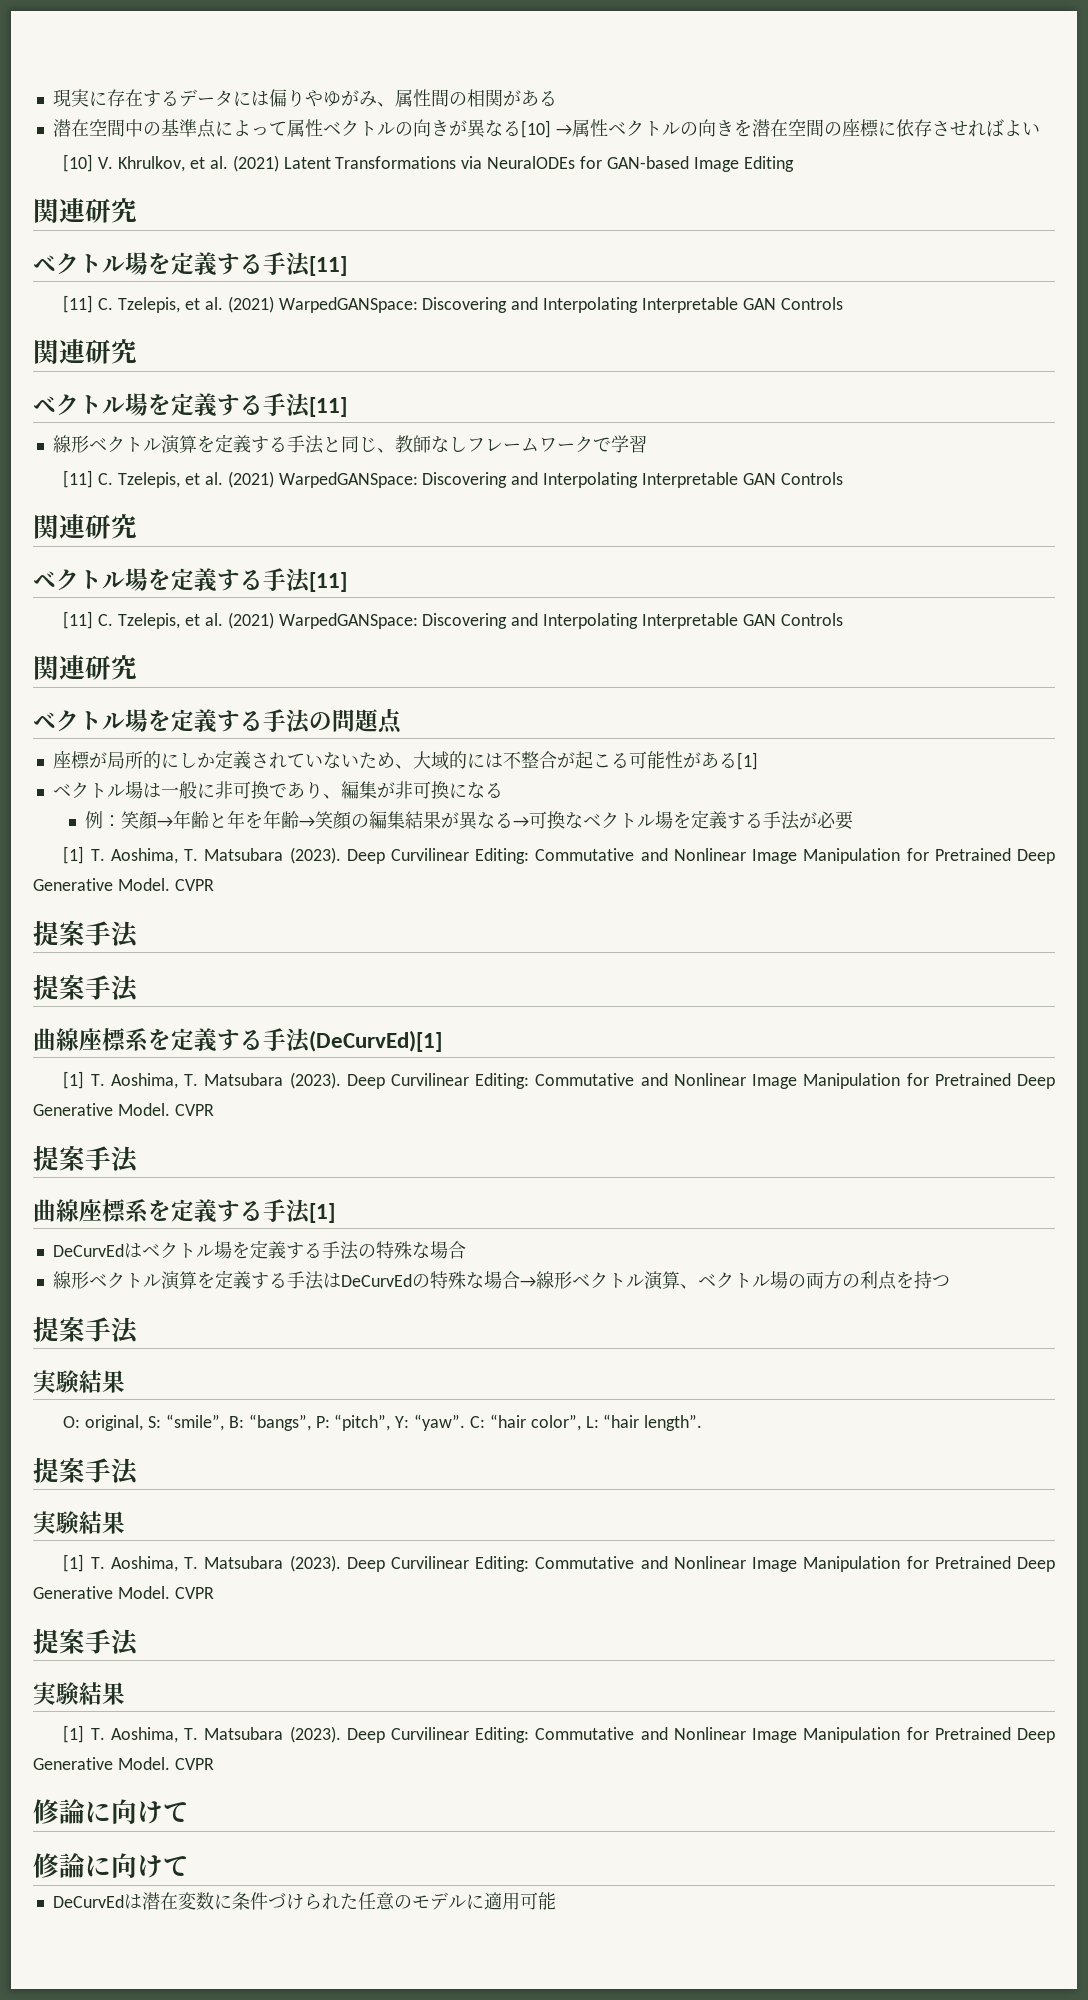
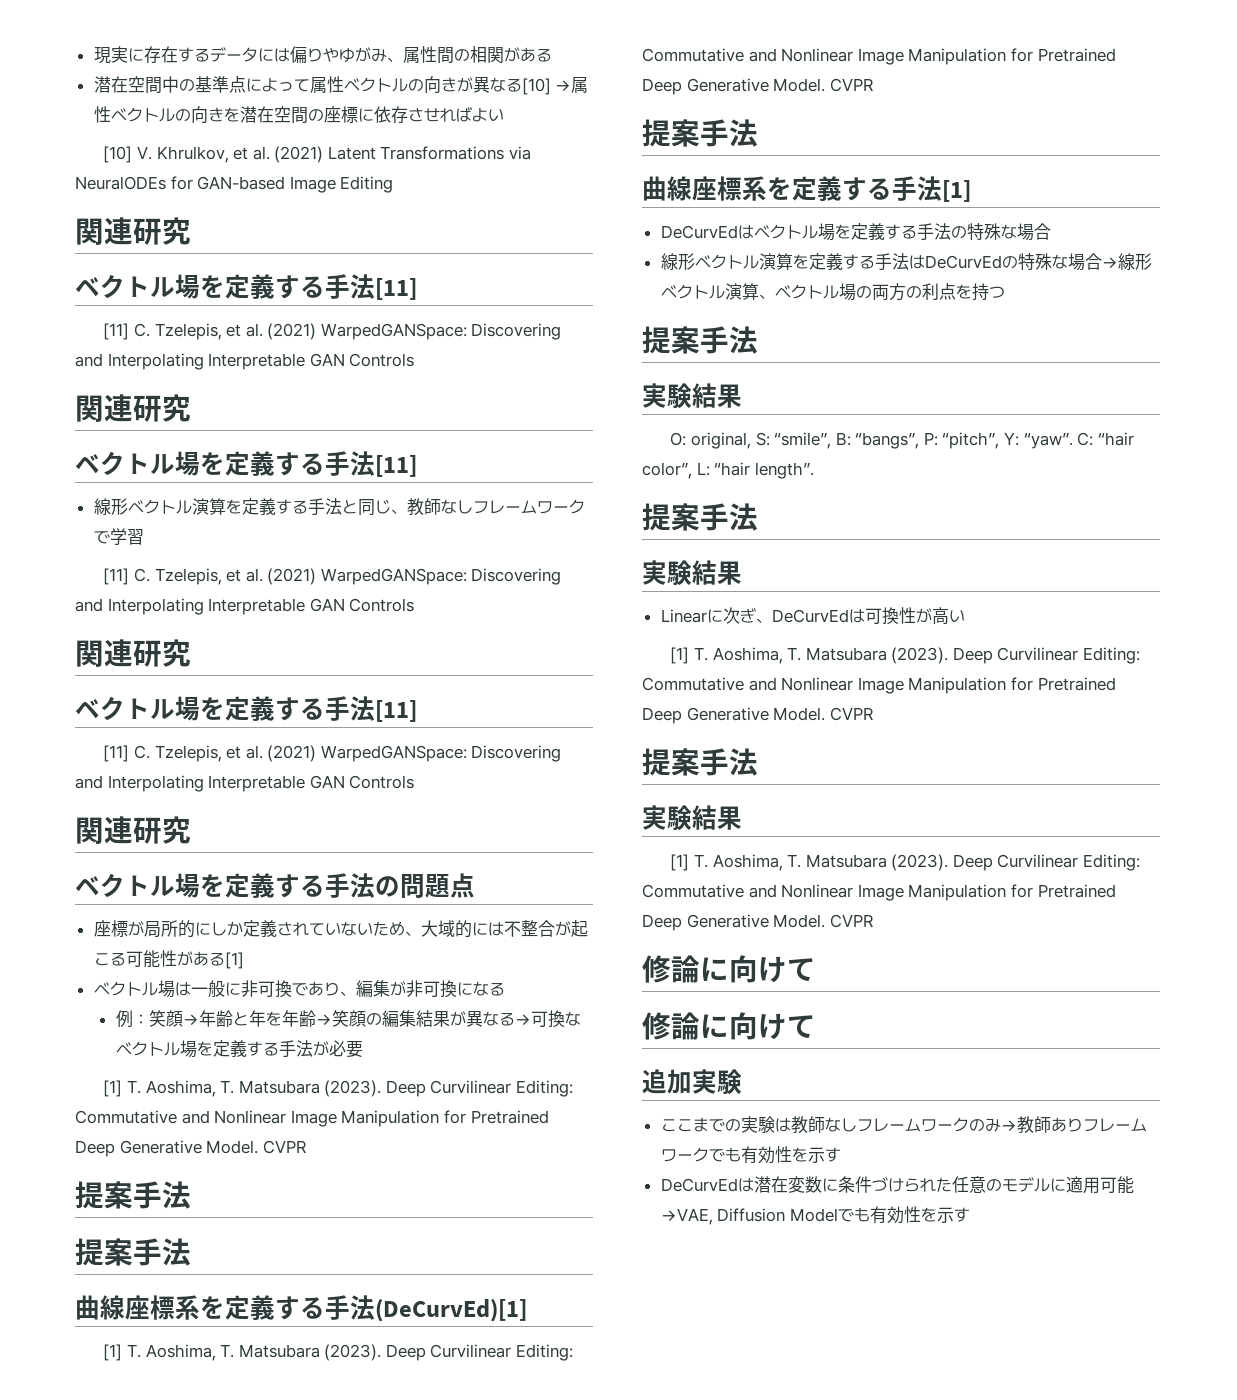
+ Linearに次ぎ、DeCurvEdは可換性が高い
+ 追加実験
+ ここまでの実験は教師なしフレームワークのみ→教師ありフレームワークでも有効性を示す
- DeCurvEdは潜在変数に条件づけられた任意のモデルに適用可能
+ DeCurvEdは潜在変数に条件づけられた任意のモデルに適用可能→VAE, Diffusion Modelでも有効性を示す

